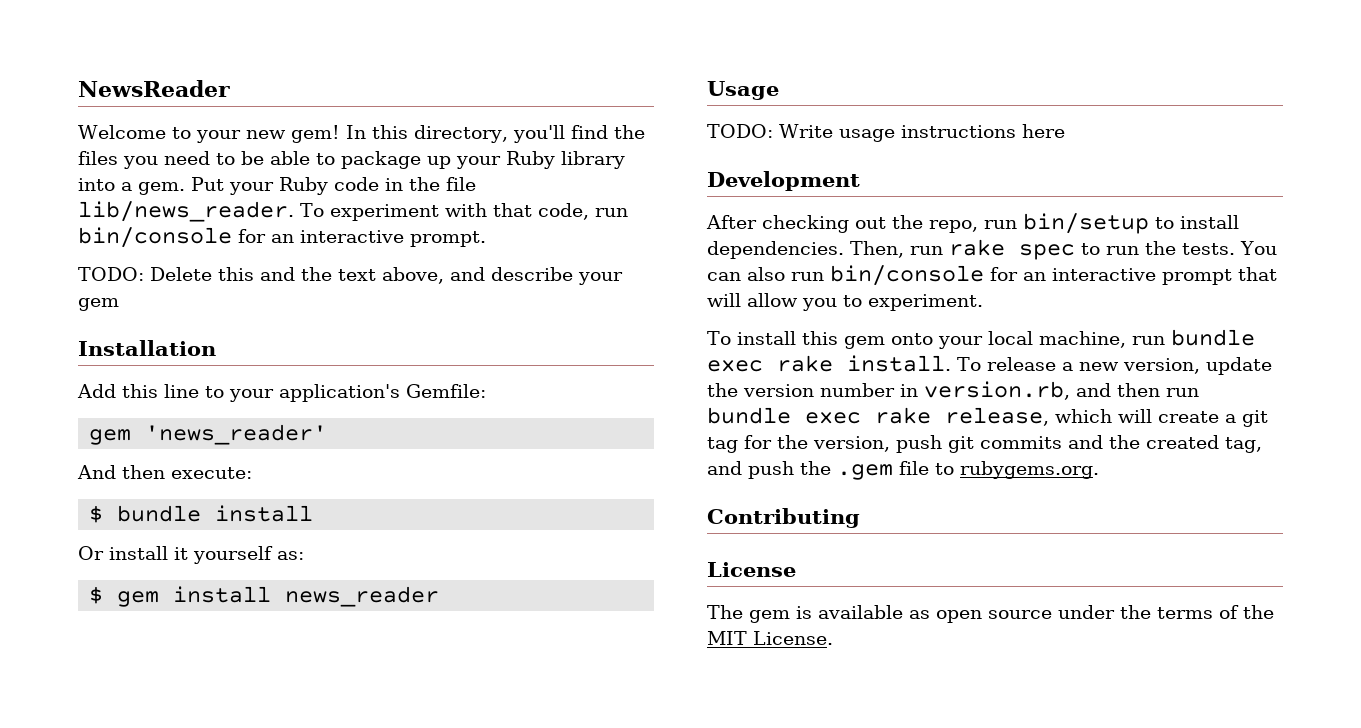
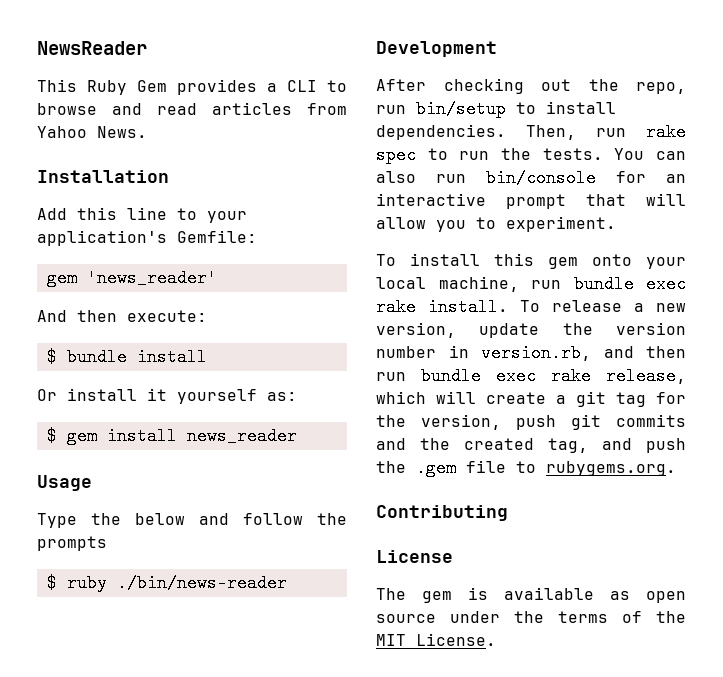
- Welcome to your new gem! In this directory, you'll find the files you need to be able to package up your Ruby library into a gem. Put your Ruby code in the file lib/news_reader. To experiment with that code, run bin/console for an interactive prompt.
- TODO: Delete this and the text above, and describe your gem
+ This Ruby Gem provides a CLI to browse and read articles from Yahoo News.
- TODO: Write usage instructions here
+ Type the below and follow the prompts
+ $ ruby ./bin/news-reader

